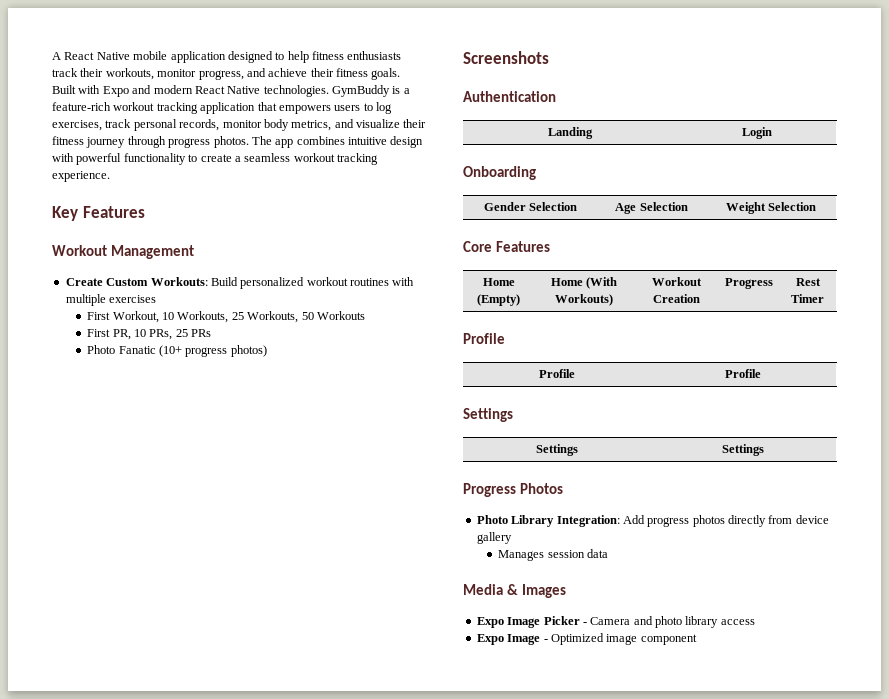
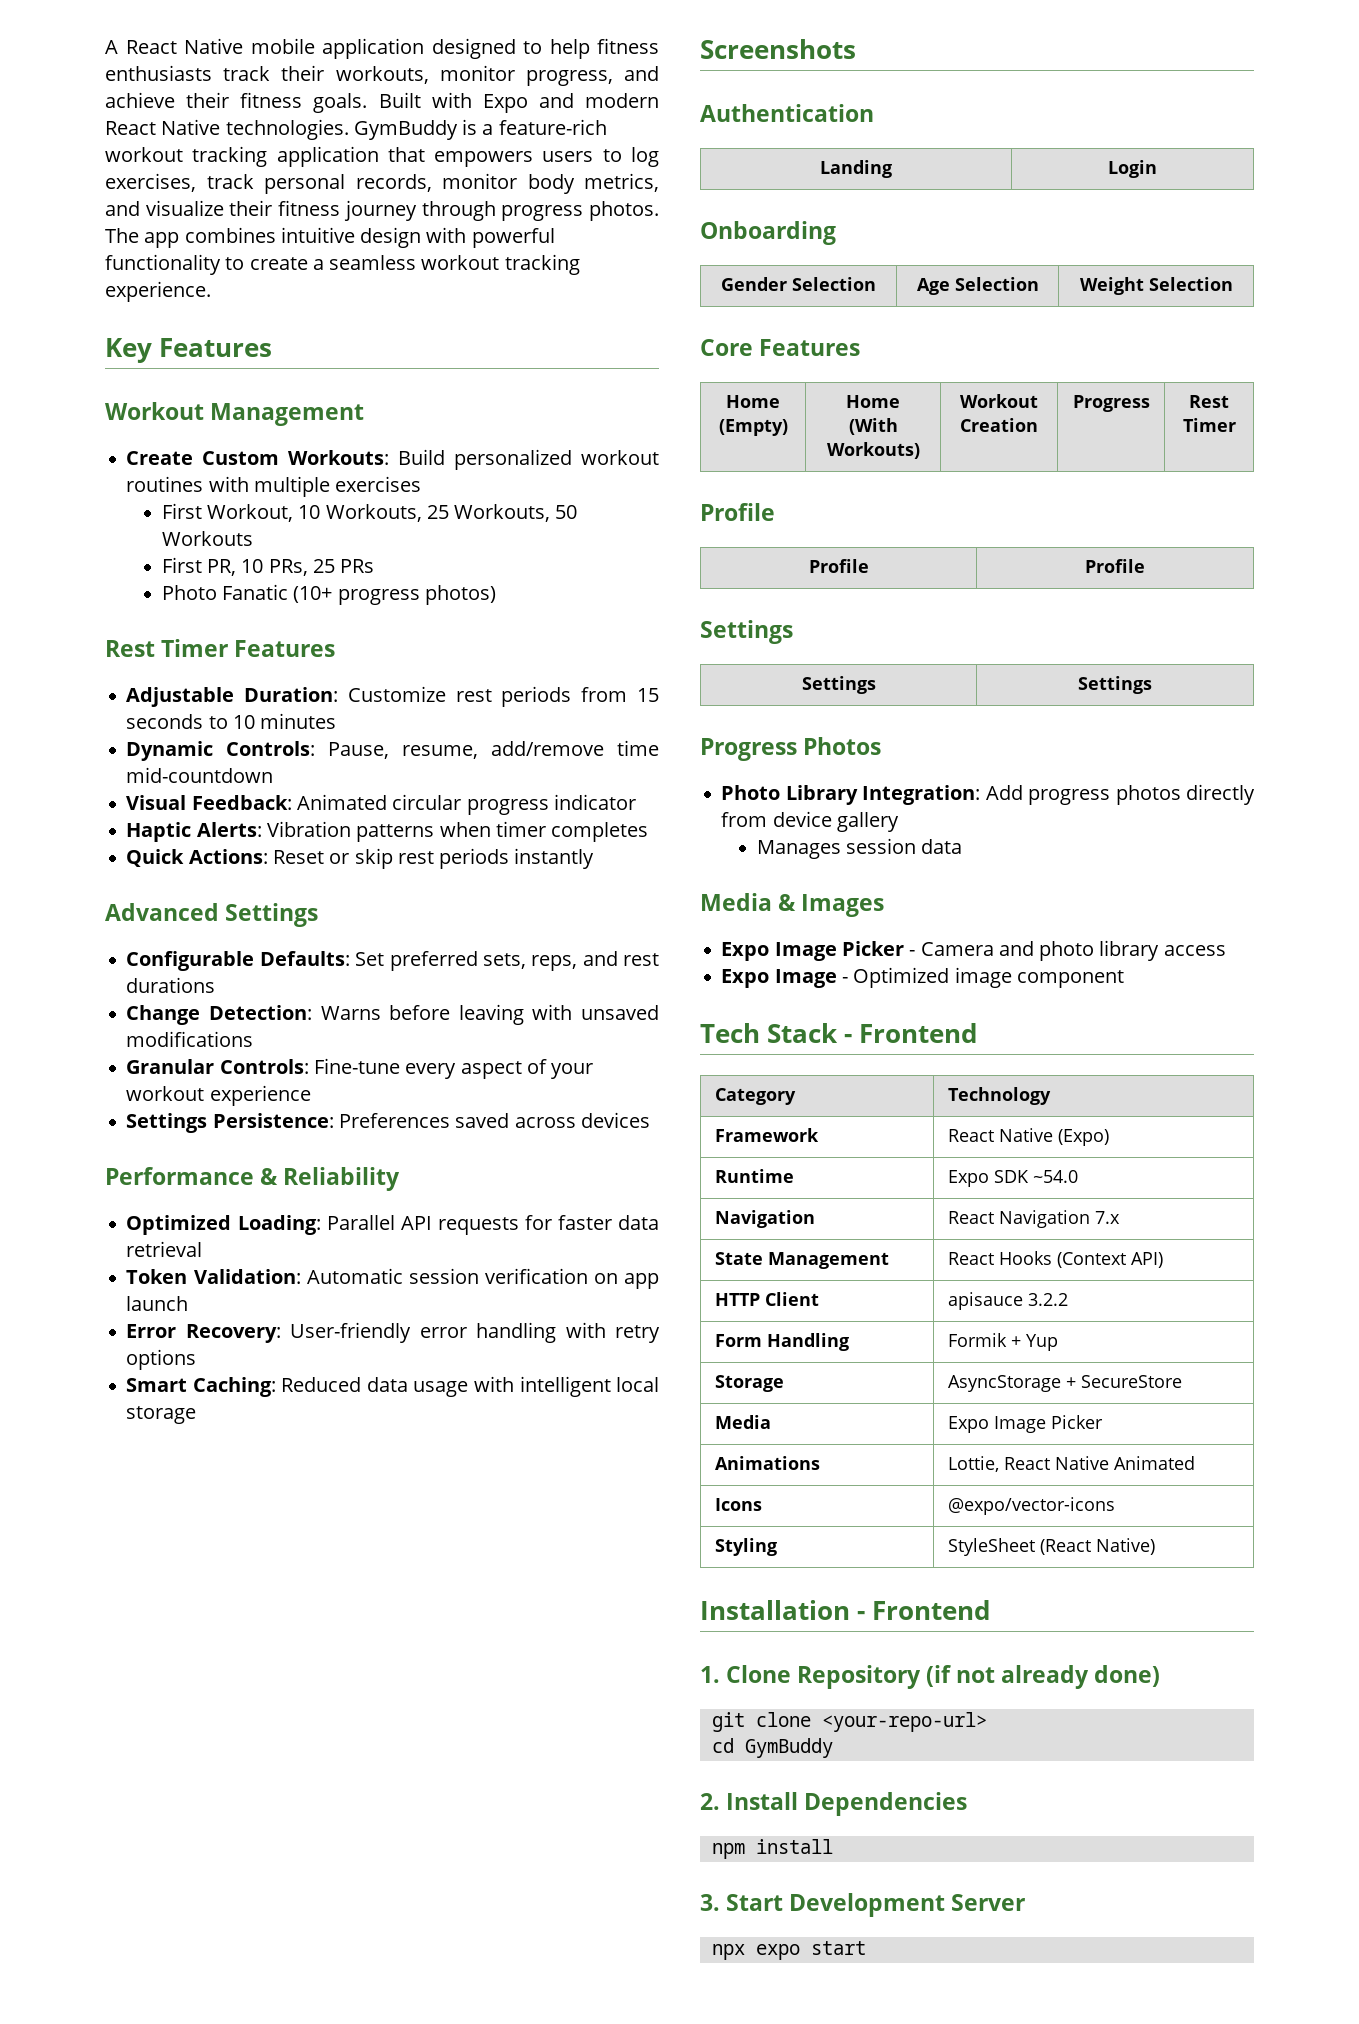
+ Rest Timer Features
+ Adjustable Duration: Customize rest periods from 15 seconds to 10 minutes
+ Dynamic Controls: Pause, resume, add/remove time mid-countdown
+ Visual Feedback: Animated circular progress indicator
+ Haptic Alerts: Vibration patterns when timer completes
+ Quick Actions: Reset or skip rest periods instantly
+ Advanced Settings
+ Configurable Defaults: Set preferred sets, reps, and rest durations
+ Change Detection: Warns before leaving with unsaved modifications
+ Granular Controls: Fine-tune every aspect of your workout experience
+ Settings Persistence: Preferences saved across devices
+ Performance & Reliability
+ Optimized Loading: Parallel API requests for faster data retrieval
+ Token Validation: Automatic session verification on app launch
+ Error Recovery: User-friendly error handling with retry options
+ Smart Caching: Reduced data usage with intelligent local storage
+ Tech Stack - Frontend
+ Category | Technology
+ Framework | React Native (Expo)
+ Runtime | Expo SDK ~54.0
+ Navigation | React Navigation 7.x
+ State Management | React Hooks (Context API)
+ HTTP Client | apisauce 3.2.2
+ Form Handling | Formik + Yup
+ Storage | AsyncStorage + SecureStore
+ Media | Expo Image Picker
+ Animations | Lottie, React Native Animated
+ Icons | @expo/vector-icons
+ Styling | StyleSheet (React Native)
+ Installation - Frontend
+ 1. Clone Repository (if not already done)
+ git clone <your-repo-url>
+ cd GymBuddy
+ 2. Install Dependencies
+ npm install
+ 3. Start Development Server
+ npx expo start

